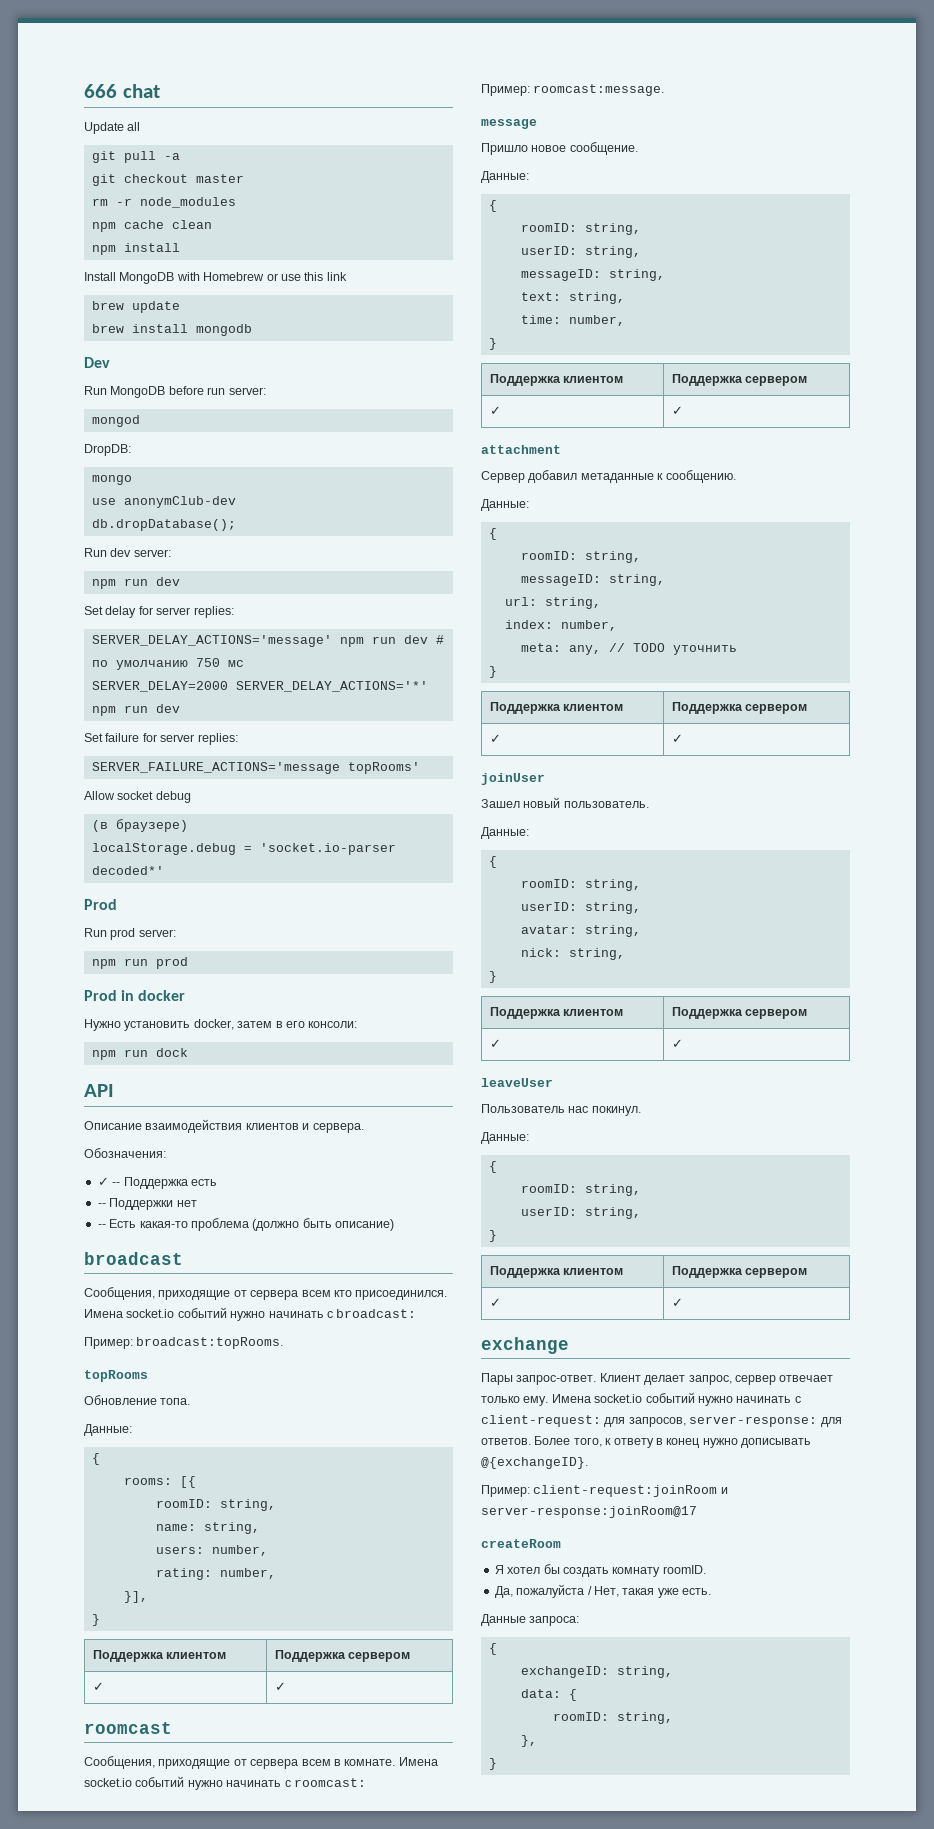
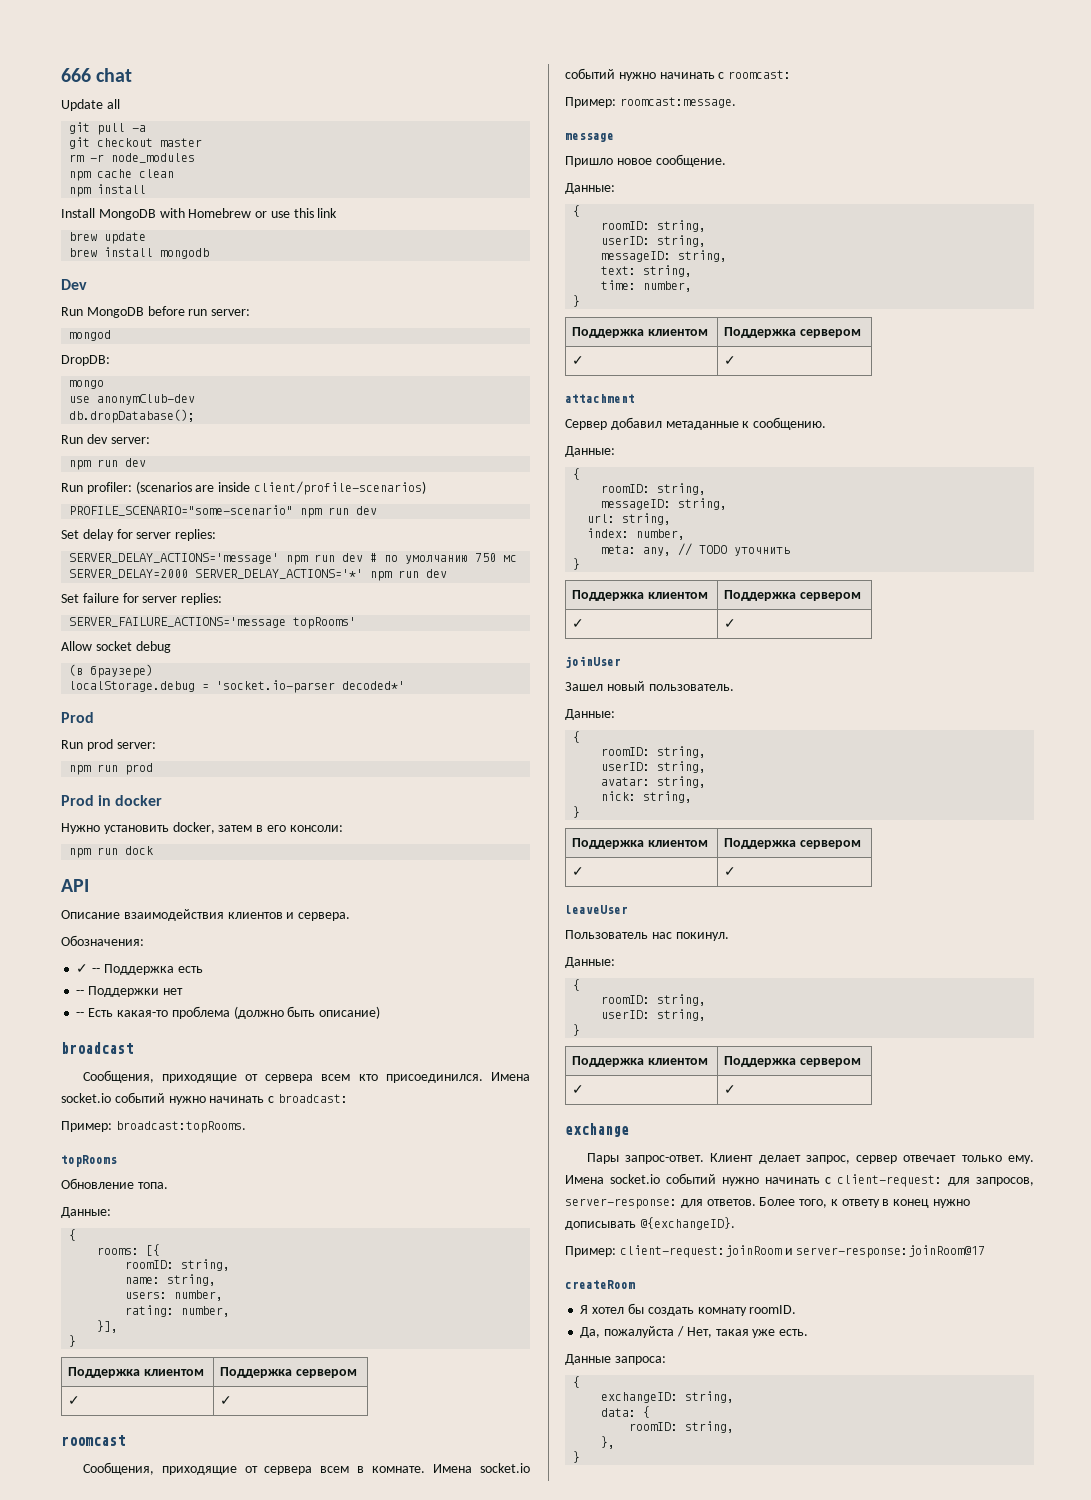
+ Run profiler: (scenarios are inside client/profile-scenarios)
+ PROFILE_SCENARIO="some-scenario" npm run dev

